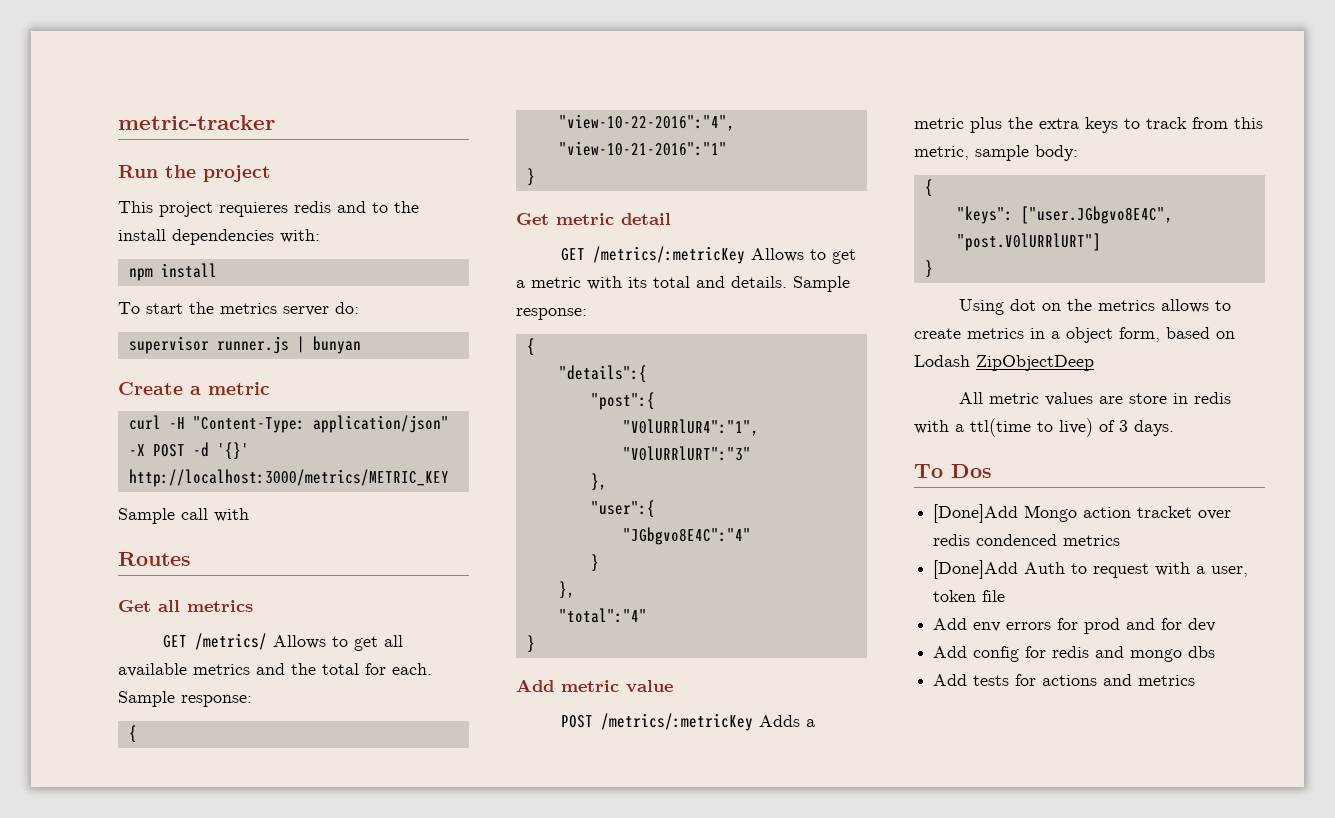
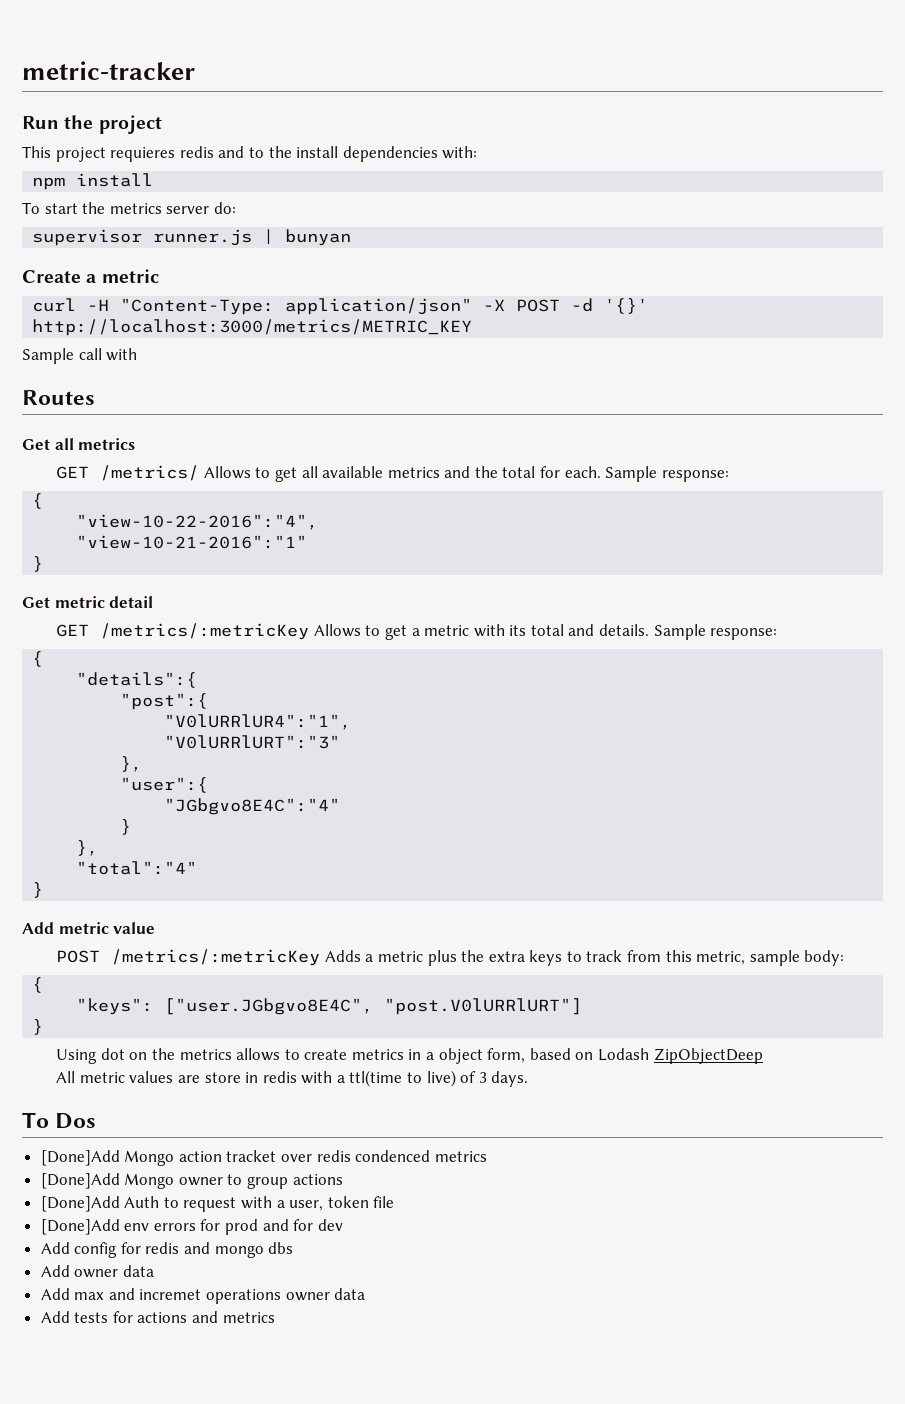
+ [Done]Add Mongo owner to group actions
- Add env errors for prod and for dev
+ [Done]Add env errors for prod and for dev
+ Add owner data
+ Add max and incremet operations owner data

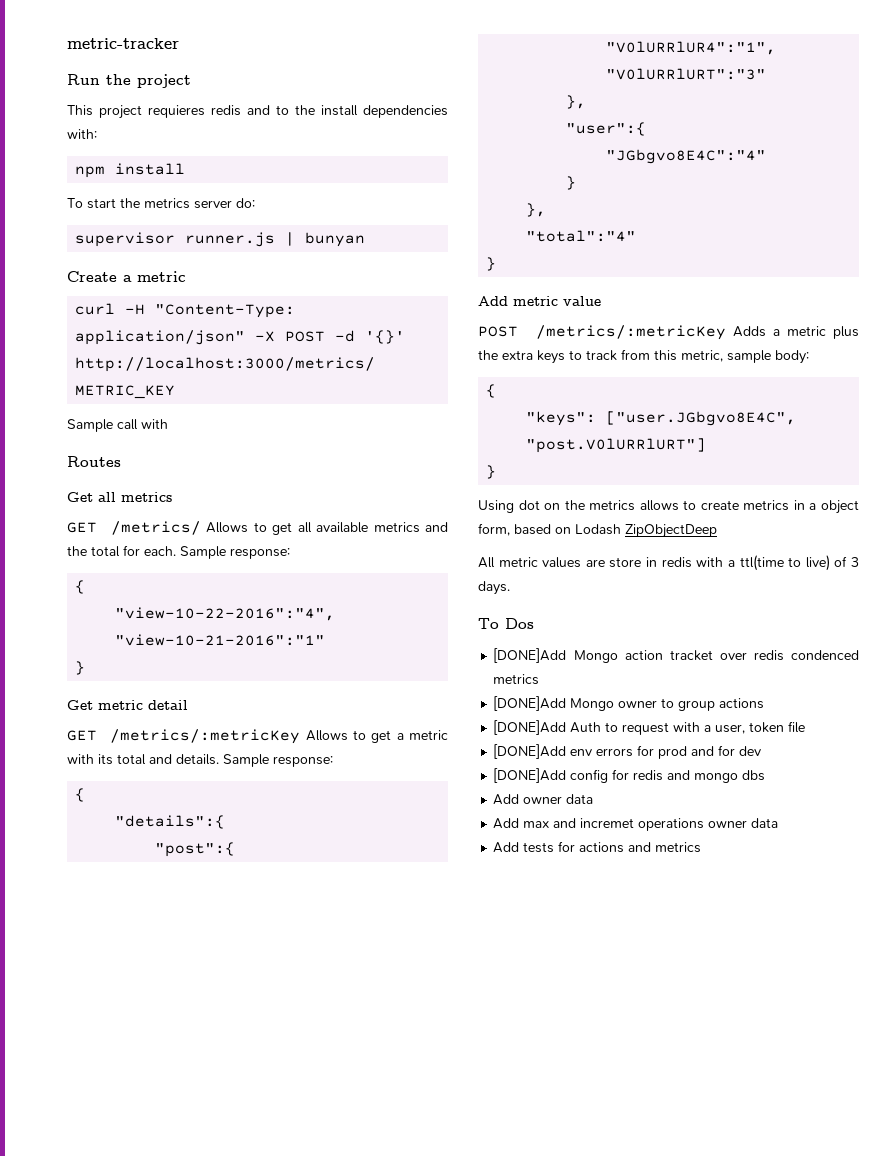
- [Done]Add Mongo action tracket over redis condenced metrics
+ [DONE]Add Mongo action tracket over redis condenced metrics
- [Done]Add Mongo owner to group actions
+ [DONE]Add Mongo owner to group actions
- [Done]Add Auth to request with a user, token file
+ [DONE]Add Auth to request with a user, token file
- [Done]Add env errors for prod and for dev
+ [DONE]Add env errors for prod and for dev
- Add config for redis and mongo dbs
+ [DONE]Add config for redis and mongo dbs

